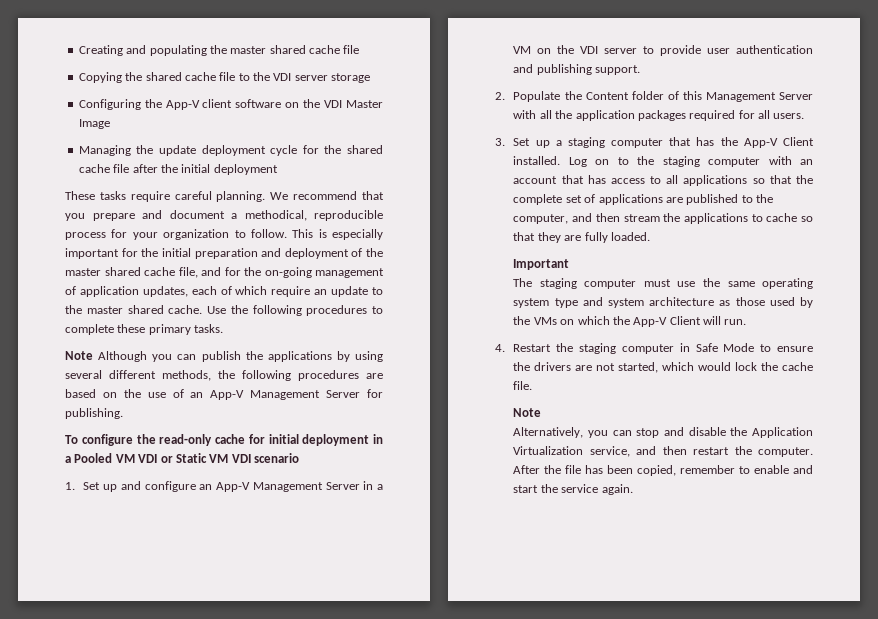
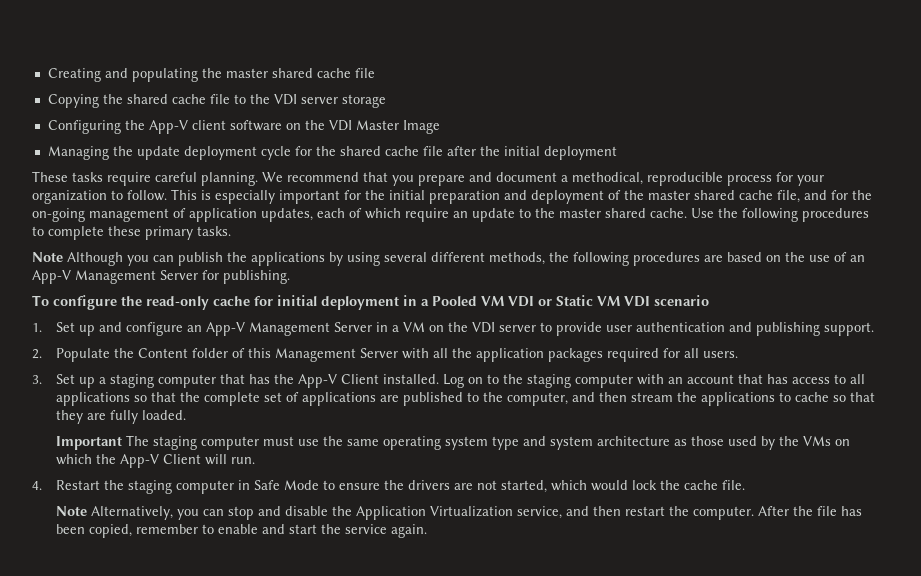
- Important
- The staging computer must use the same operating system type and system architecture as those used by the VMs on which the App-V Client will run.
+ Important The staging computer must use the same operating system type and system architecture as those used by the VMs on which the App-V Client will run.
  4. Restart the staging computer in Safe Mode to ensure the drivers are not started, which would lock the cache file.
- Note
- Alternatively, you can stop and disable the Application Virtualization service, and then restart the computer.
+ Note Alternatively, you can stop and disable the Application Virtualization service, and then restart the computer.

